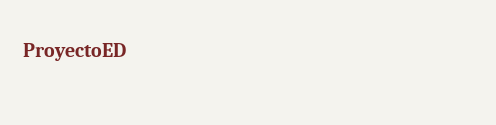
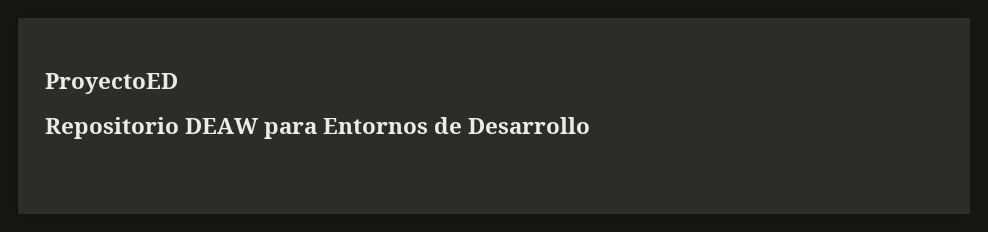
+ Repositorio DEAW para Entornos de Desarrollo

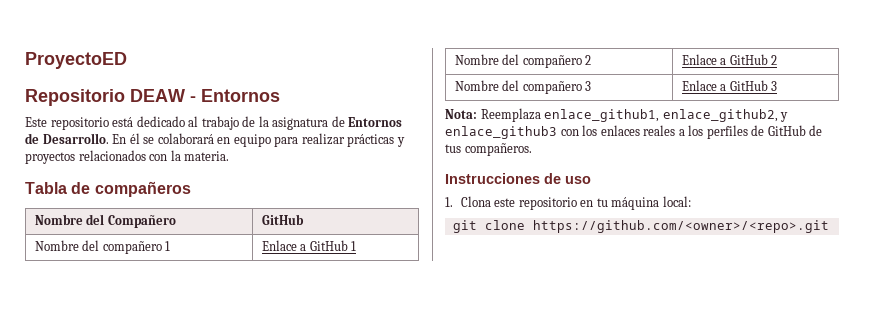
- Repositorio DEAW para Entornos de Desarrollo
+ Repositorio DEAW - Entornos
+ Este repositorio está dedicado al trabajo de la asignatura de Entornos de Desarrollo. En él se colaborará en equipo para realizar prácticas y proyectos relacionados con la materia.
+ Tabla de compañeros
+ Nombre del Compañero | GitHub
+ Nombre del compañero 1 | Enlace a GitHub 1
+ Nombre del compañero 2 | Enlace a GitHub 2
+ Nombre del compañero 3 | Enlace a GitHub 3
+ Nota: Reemplaza enlace_github1, enlace_github2, y enlace_github3 con los enlaces reales a los perfiles de GitHub de tus compañeros.
+ Instrucciones de uso
+ 1. Clona este repositorio en tu máquina local:
+ git clone https://github.com/<owner>/<repo>.git

